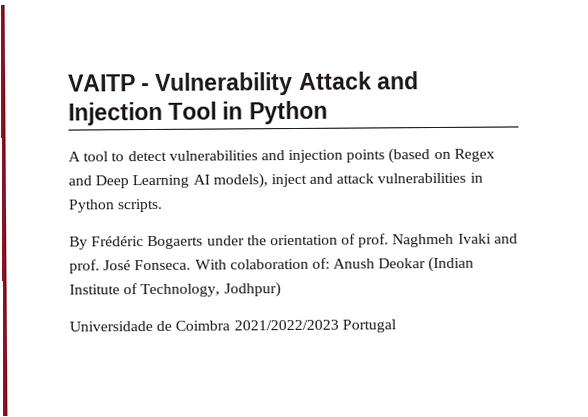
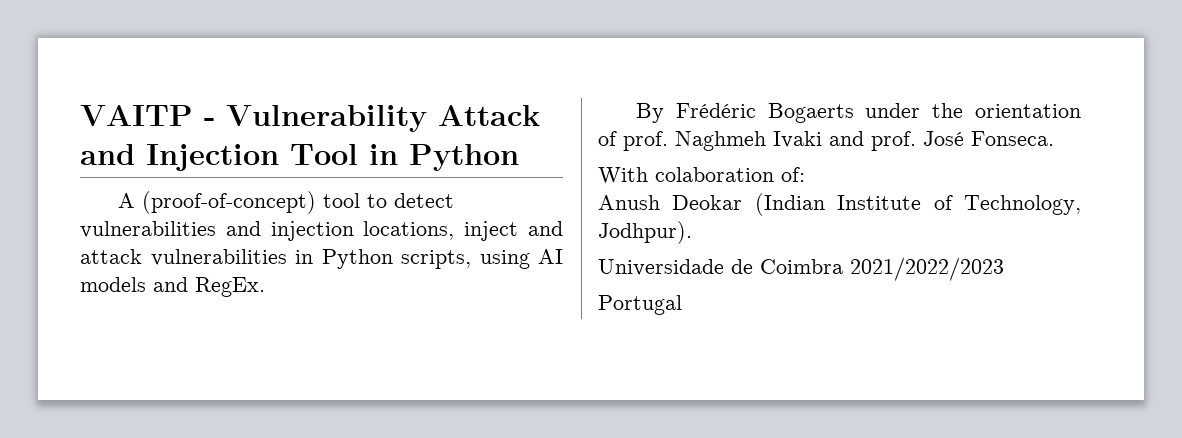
- A tool to detect vulnerabilities and injection points (based on Regex and Deep Learning AI models), inject and attack vulnerabilities in Python scripts.
+ A (proof-of-concept) tool to detect vulnerabilities and injection locations, inject and attack vulnerabilities in Python scripts, using AI models and RegEx.
- By Frédéric Bogaerts under the orientation of prof. Naghmeh Ivaki and prof. José Fonseca. With colaboration of: Anush Deokar (Indian Institute of Technology, Jodhpur)
+ By Frédéric Bogaerts under the orientation of prof. Naghmeh Ivaki and prof. José Fonseca.
+ With colaboration of:
+ Anush Deokar (Indian Institute of Technology, Jodhpur).
- Universidade de Coimbra 2021/2022/2023 Portugal
+ Universidade de Coimbra 2021/2022/2023
+ Portugal

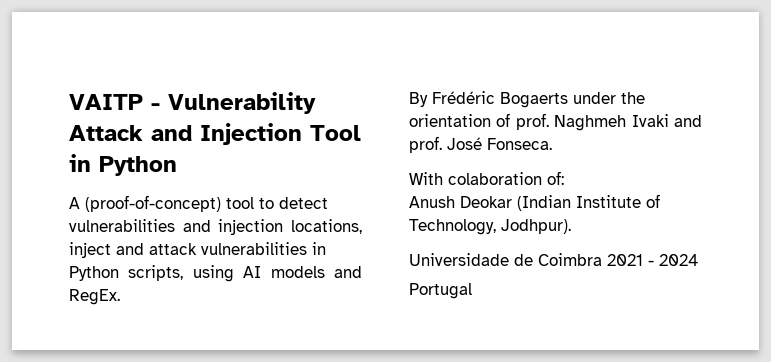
- Universidade de Coimbra 2021/2022/2023
+ Universidade de Coimbra 2021 - 2024

